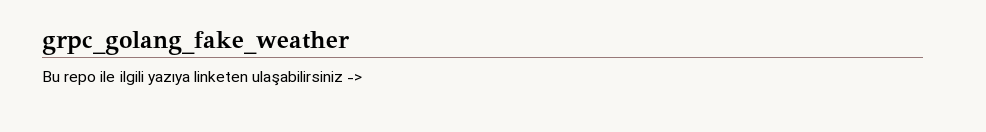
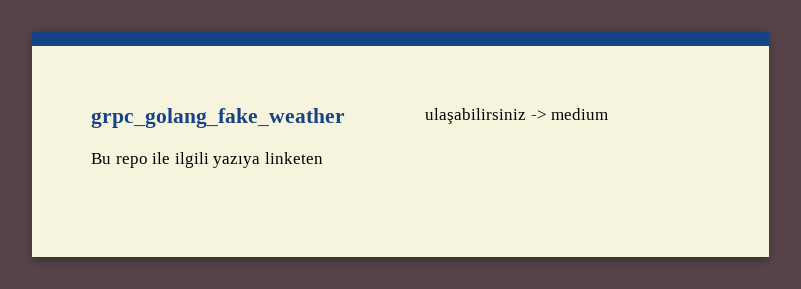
- Bu repo ile ilgili yazıya linketen ulaşabilirsiniz ->
+ Bu repo ile ilgili yazıya linketen ulaşabilirsiniz -> medium

